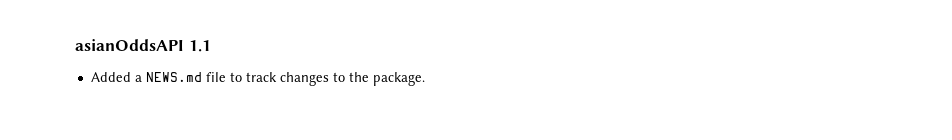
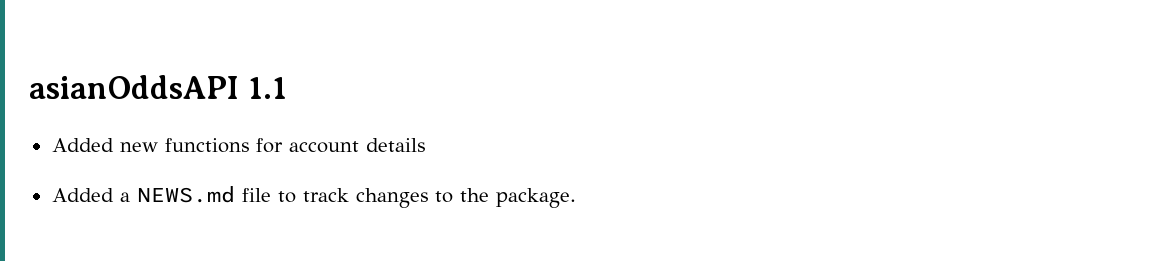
+ Added new functions for account details

